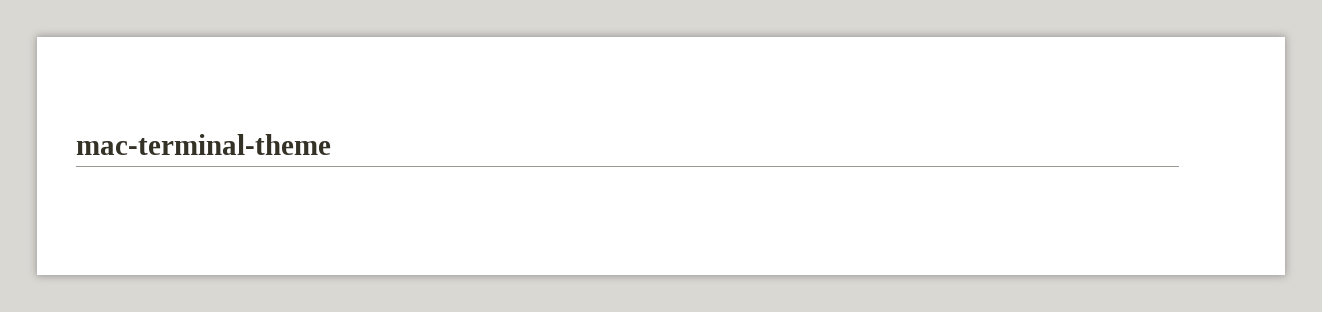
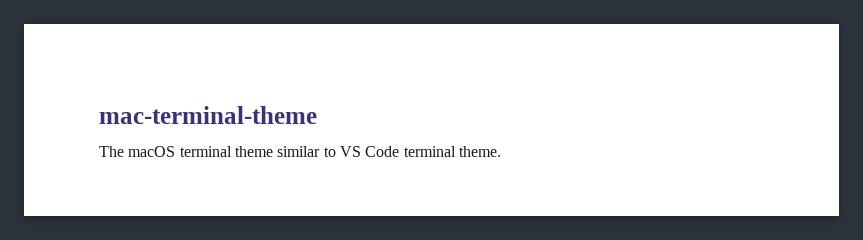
+ The macOS terminal theme similar to VS Code terminal theme.

